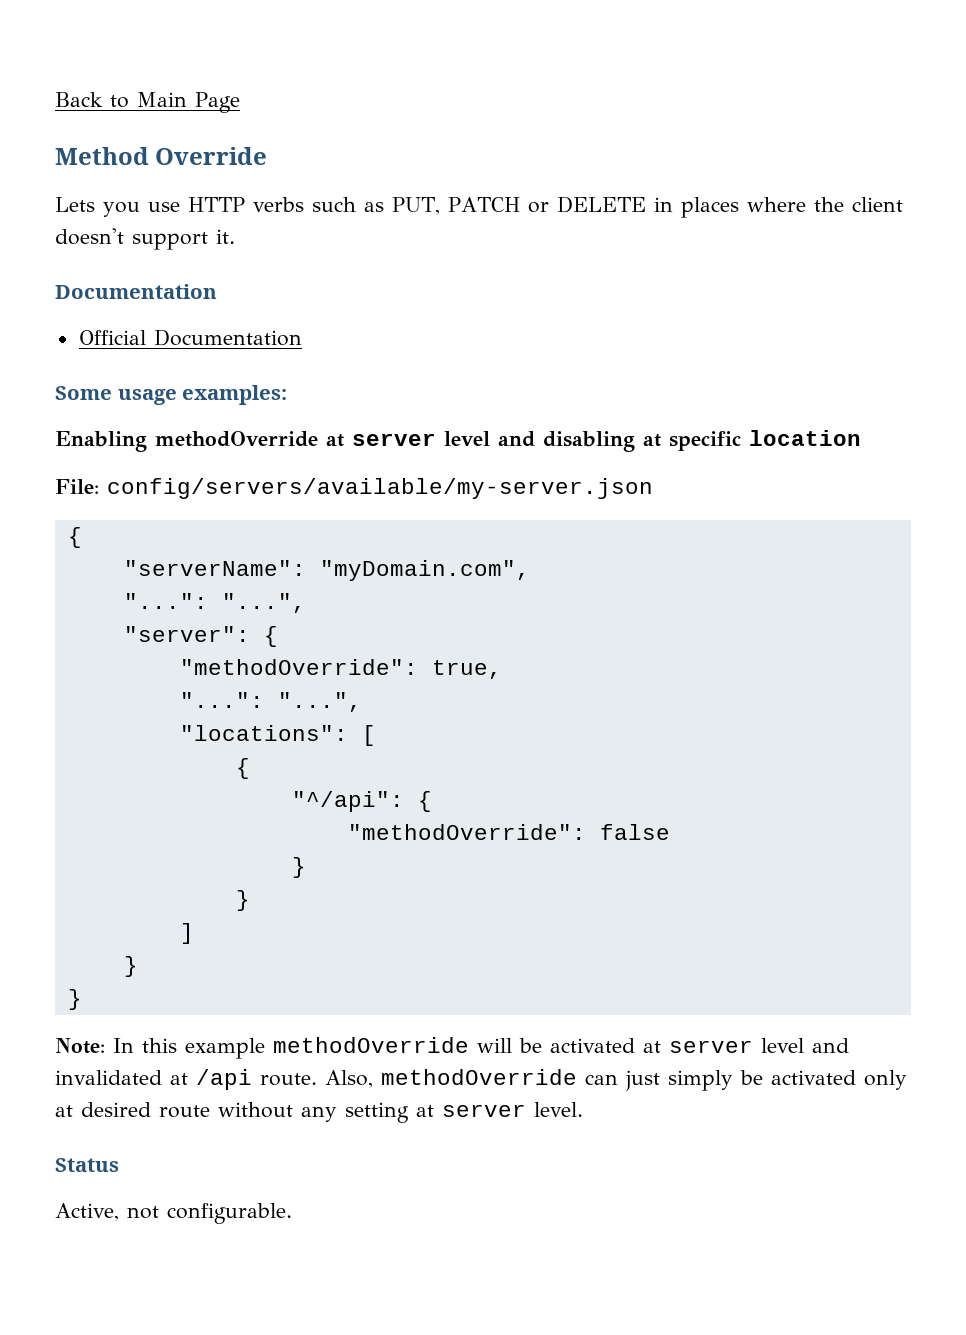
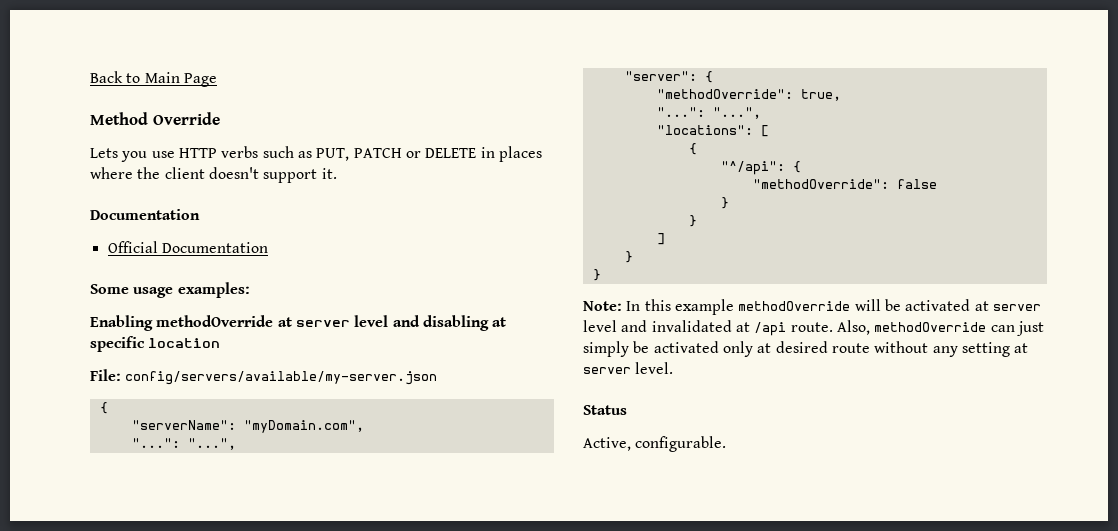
- Active, not configurable.
+ Active, configurable.

